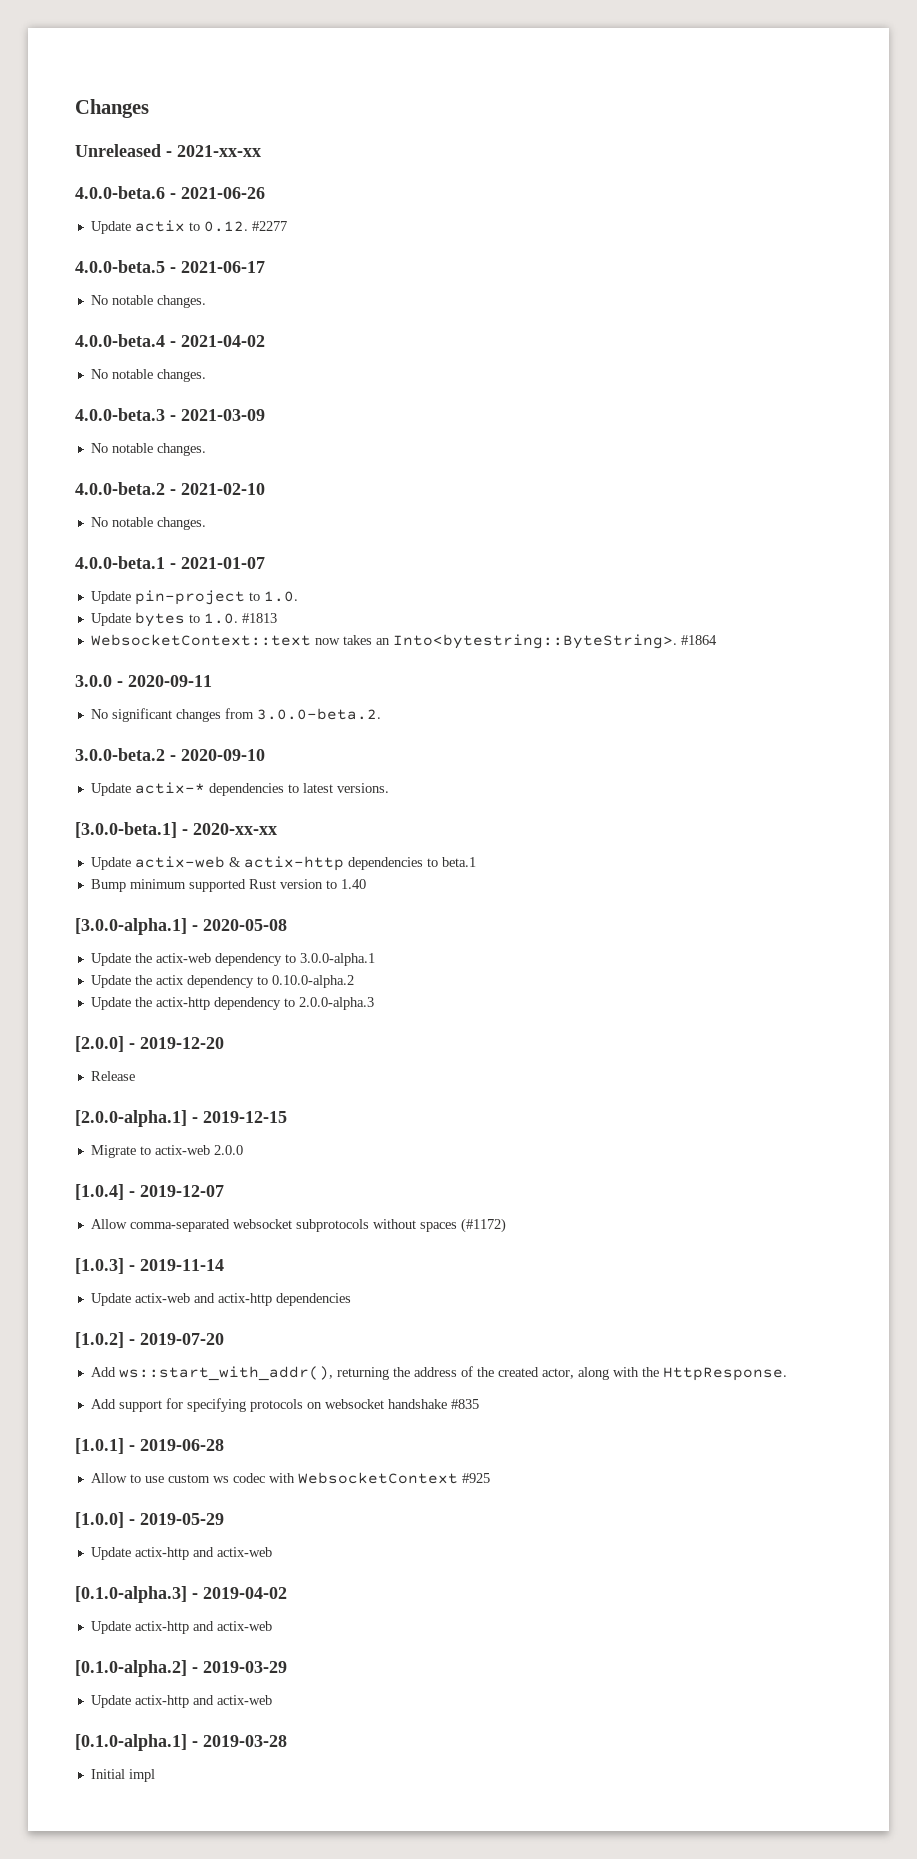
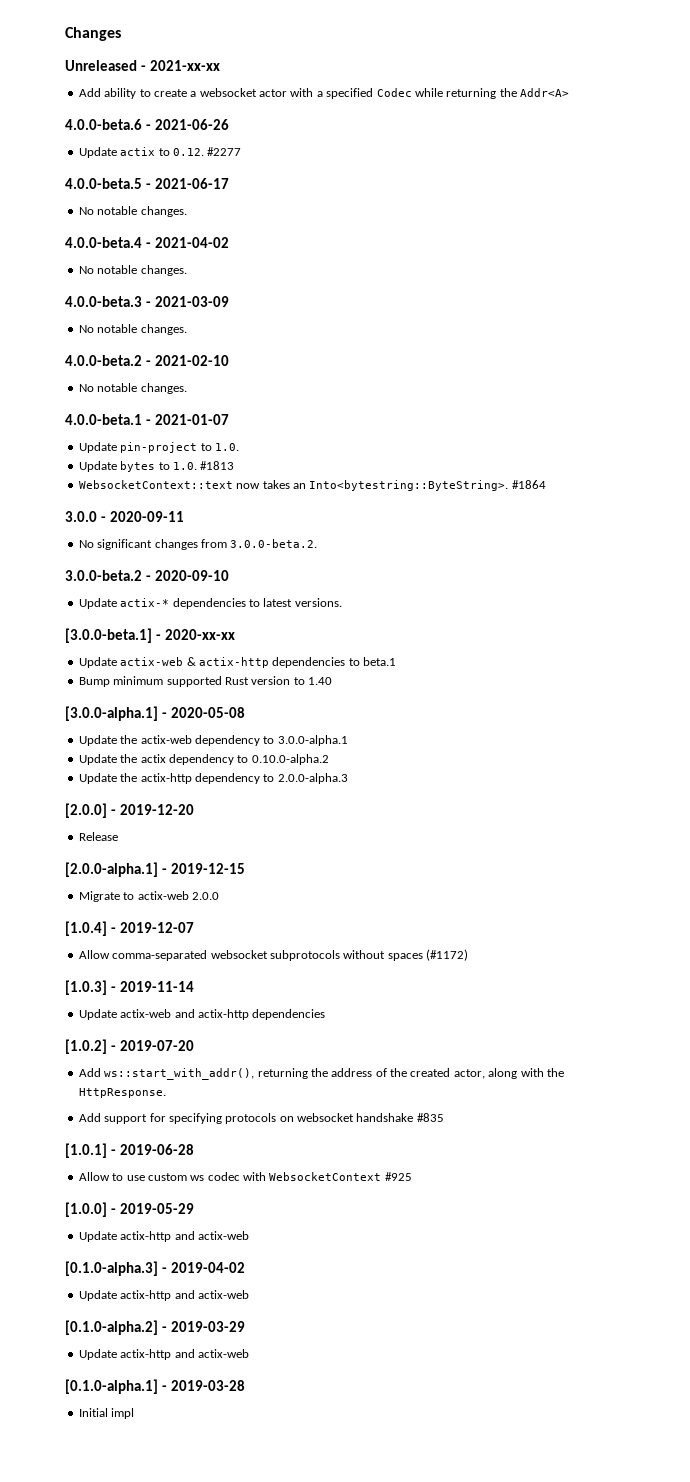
+ Add ability to create a websocket actor with a specified Codec while returning the Addr<A>

